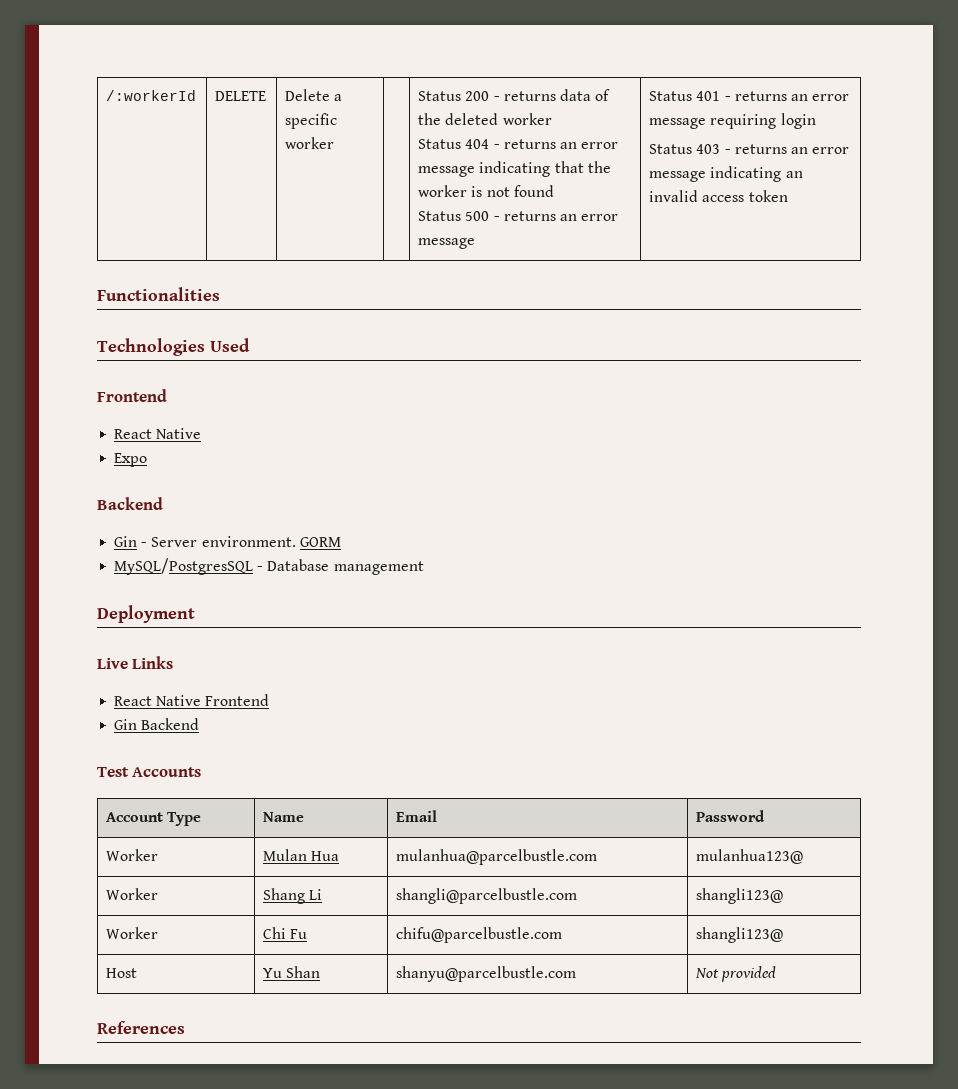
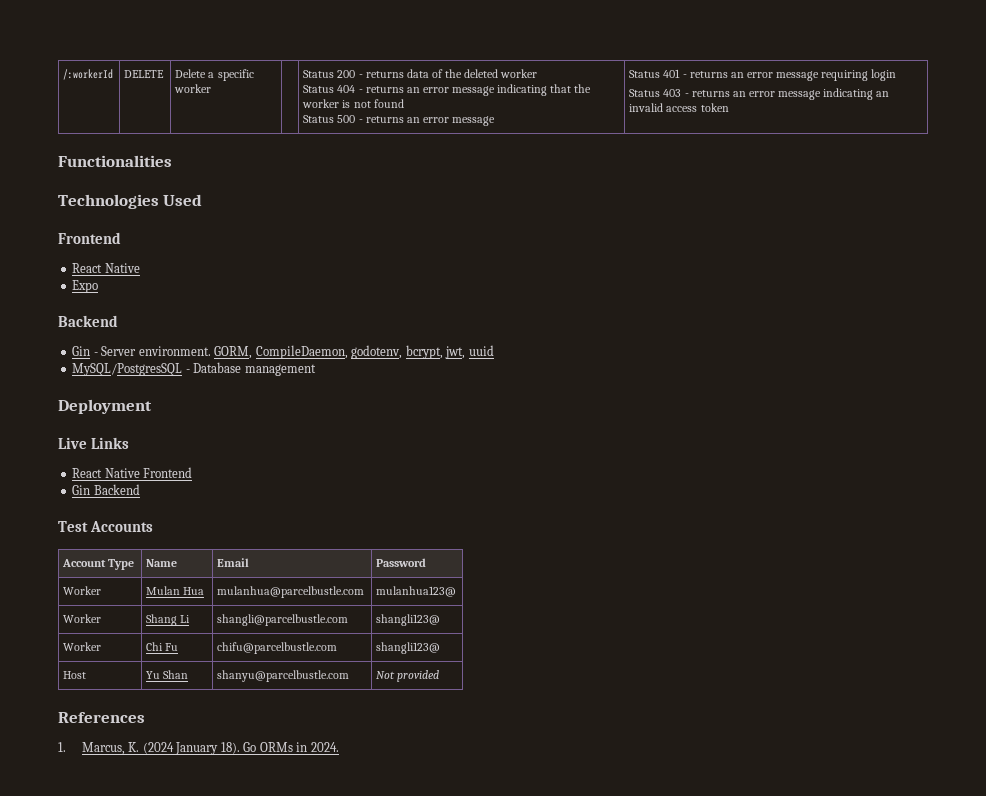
- GORM
+ GORM, CompileDaemon, godotenv, bcrypt, jwt, uuid
+ 1. Marcus, K. (2024 January 18). Go ORMs in 2024.

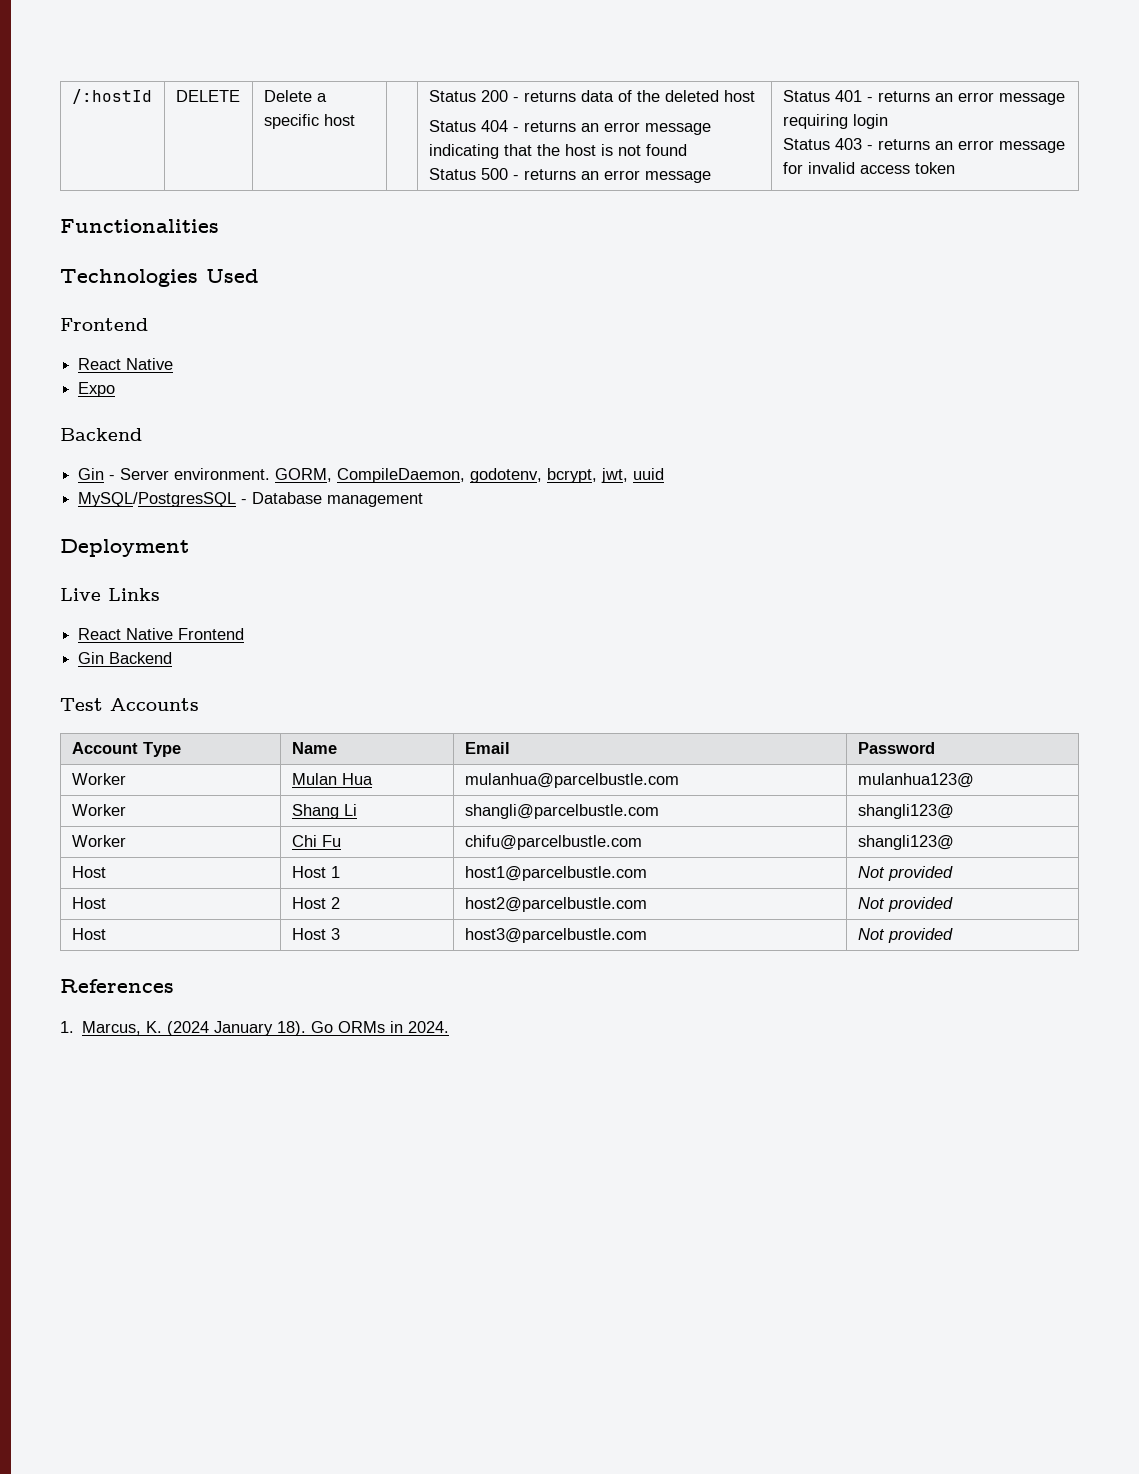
- /:workerId
+ /:hostId
- Delete a specific worker
+ Delete a specific host
- Status 200 - returns data of the deleted worker
+ Status 200 - returns data of the deleted host
- Status 404 - returns an error message indicating that the worker is not found
+ Status 404 - returns an error message indicating that the host is not found
- Status 403 - returns an error message indicating an invalid access token
+ Status 403 - returns an error message for invalid access token
- Host | Yu Shan | shanyu@parcelbustle.com | Not provided
+ Host | Host 1 | host1@parcelbustle.com | Not provided
+ Host | Host 2 | host2@parcelbustle.com | Not provided
+ Host | Host 3 | host3@parcelbustle.com | Not provided

